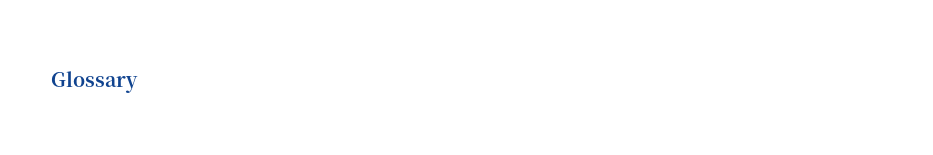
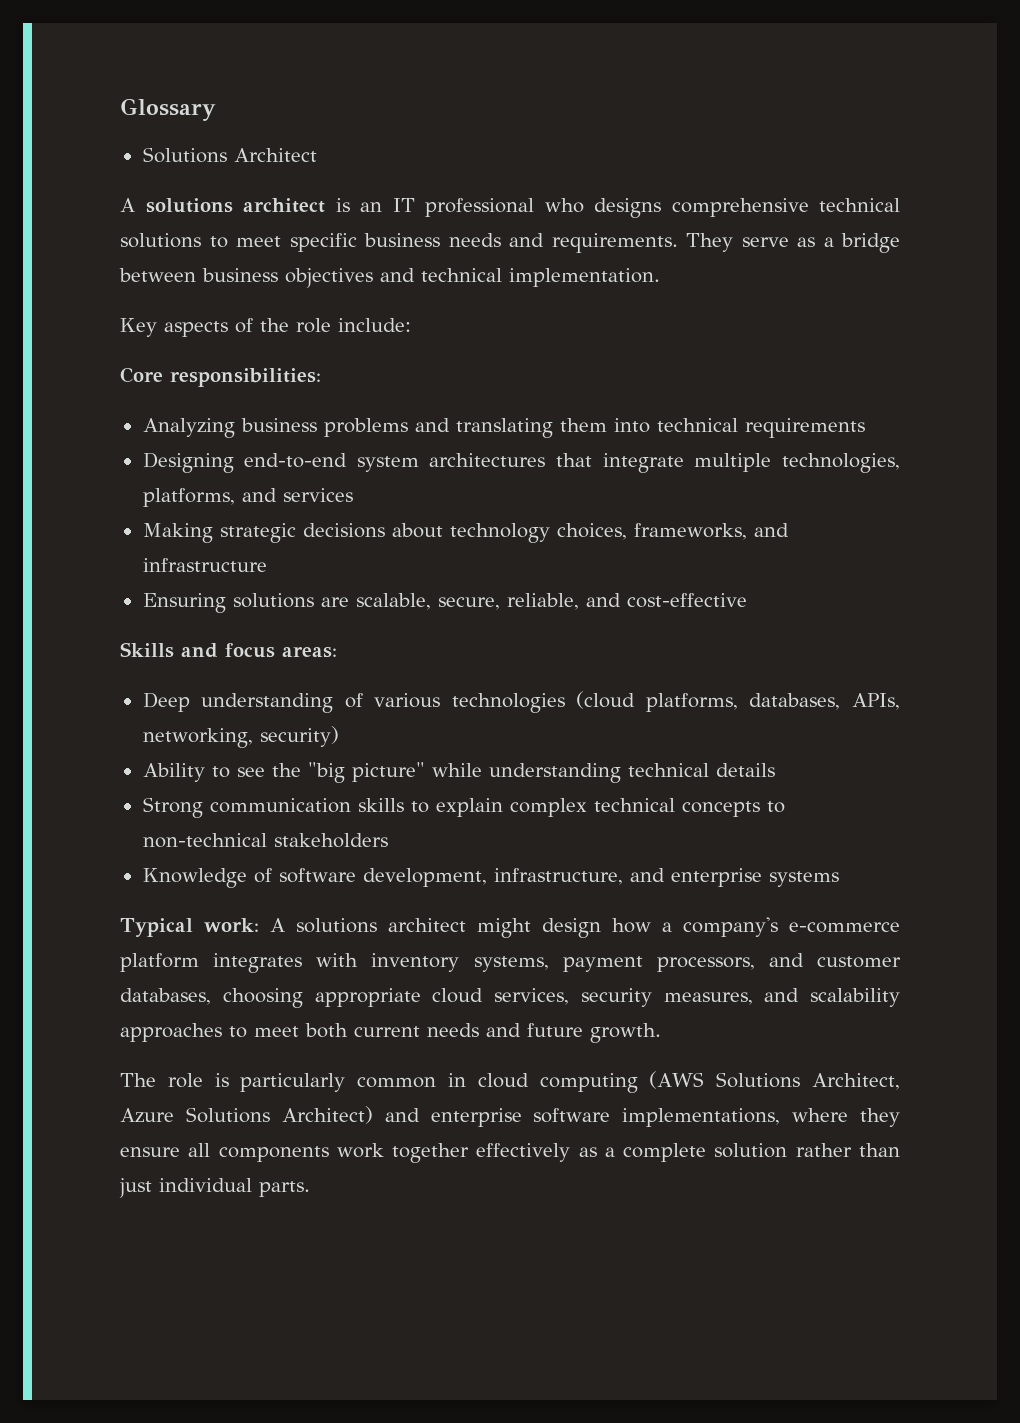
+ Solutions Architect
+ A solutions architect is an IT professional who designs comprehensive technical solutions to meet specific business needs and requirements. They serve as a bridge between business objectives and technical implementation.
+ Key aspects of the role include:
+ Core responsibilities:
+ Analyzing business problems and translating them into technical requirements
+ Designing end-to-end system architectures that integrate multiple technologies, platforms, and services
+ Making strategic decisions about technology choices, frameworks, and infrastructure
+ Ensuring solutions are scalable, secure, reliable, and cost-effective
+ Skills and focus areas:
+ Deep understanding of various technologies (cloud platforms, databases, APIs, networking, security)
+ Ability to see the "big picture" while understanding technical details
+ Strong communication skills to explain complex technical concepts to non-technical stakeholders
+ Knowledge of software development, infrastructure, and enterprise systems
+ Typical work: A solutions architect might design how a company's e-commerce platform integrates with inventory systems, payment processors, and customer databases, choosing appropriate cloud services, security measures, and scalability approaches to meet both current needs and future growth.
+ The role is particularly common in cloud computing (AWS Solutions Architect, Azure Solutions Architect) and enterprise software implementations, where they ensure all components work together effectively as a complete solution rather than just individual parts.

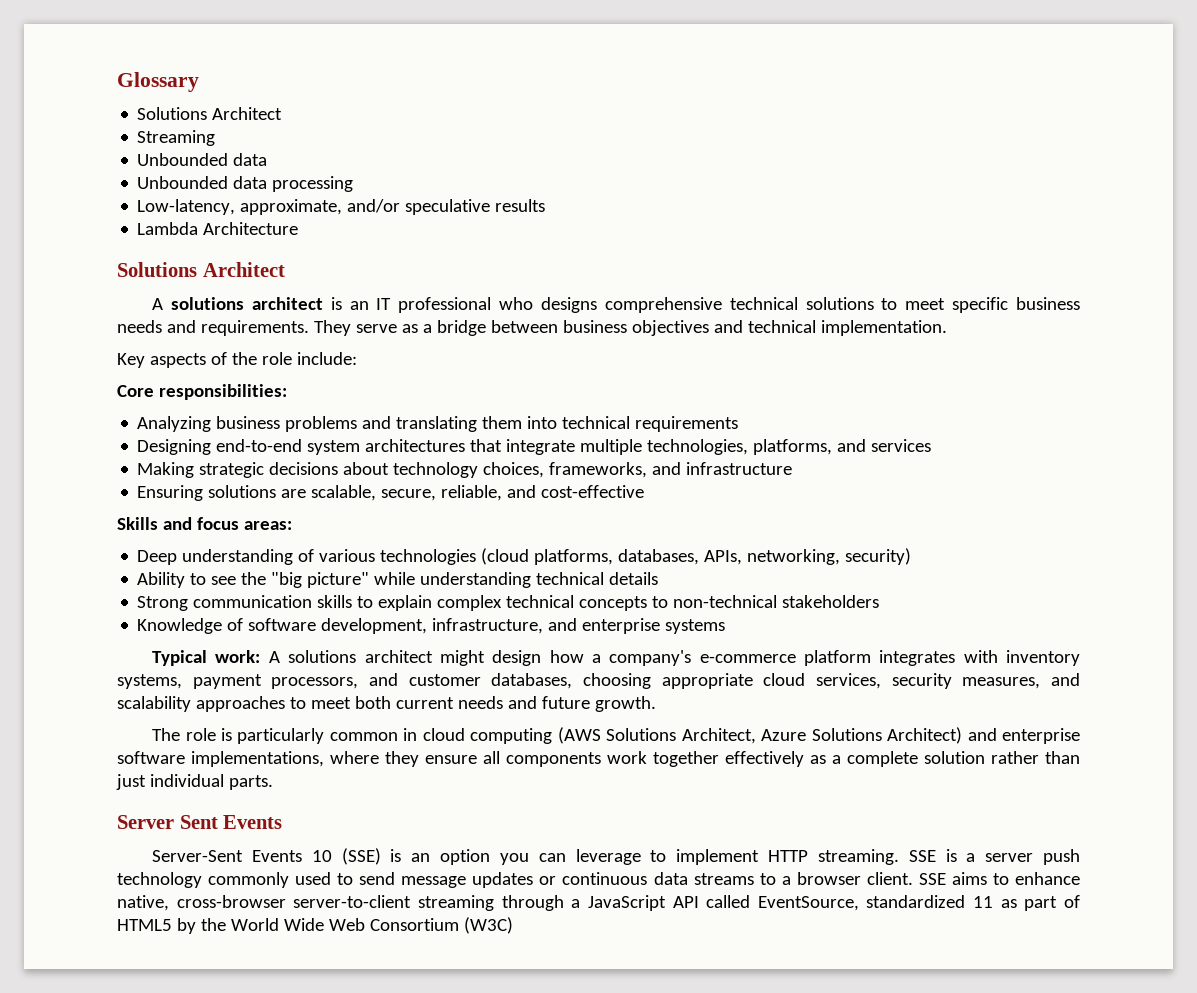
+ Streaming
+ Unbounded data
+ Unbounded data processing
+ Low-latency, approximate, and/or speculative results
+ Lambda Architecture
+ Solutions Architect
+ Server Sent Events
+ Server-Sent Events 10 (SSE) is an option you can leverage to implement HTTP streaming. SSE is a server push technology commonly used to send message updates or continuous data streams to a browser client. SSE aims to enhance native, cross-browser server-to-client streaming through a JavaScript API called EventSource, standardized 11 as part of HTML5 by the World Wide Web Consortium (W3C)

